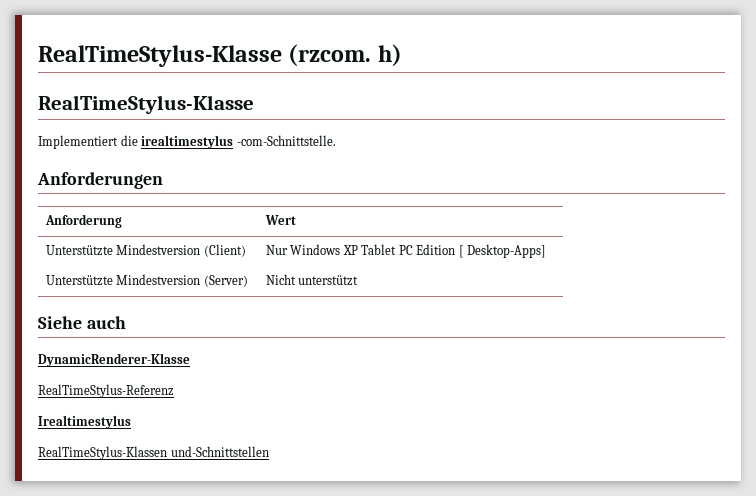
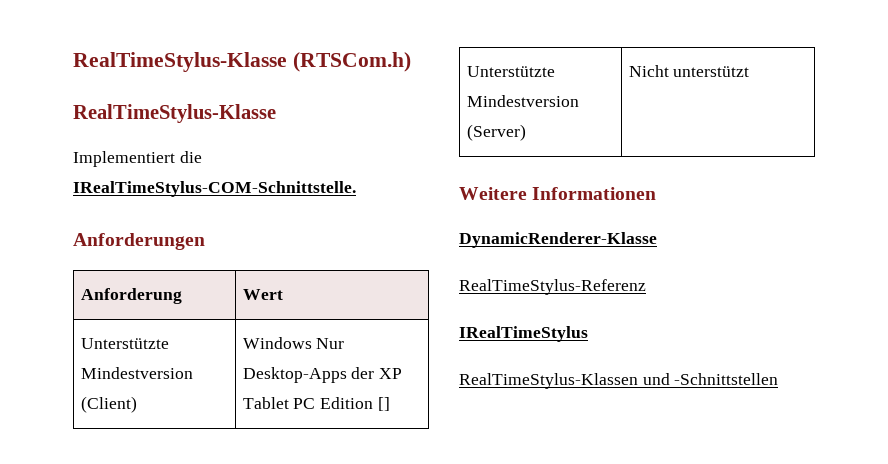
- RealTimeStylus-Klasse (rzcom. h)
+ RealTimeStylus-Klasse (RTSCom.h)
- Implementiert die irealtimestylus -com-Schnittstelle.
+ Implementiert die IRealTimeStylus-COM-Schnittstelle.
- Unterstützte Mindestversion (Client) | Nur Windows XP Tablet PC Edition [ Desktop-Apps]
+ Unterstützte Mindestversion (Client) | Windows Nur Desktop-Apps der XP Tablet PC Edition []
- Siehe auch
+ Weitere Informationen
- Irealtimestylus
+ IRealTimeStylus
- RealTimeStylus-Klassen und-Schnittstellen
+ RealTimeStylus-Klassen und -Schnittstellen

